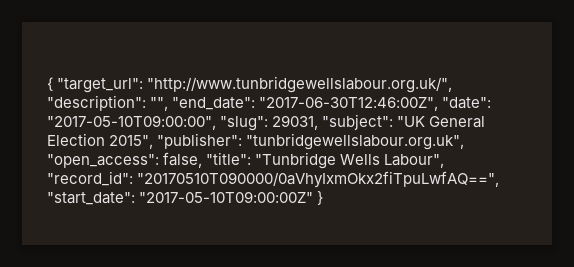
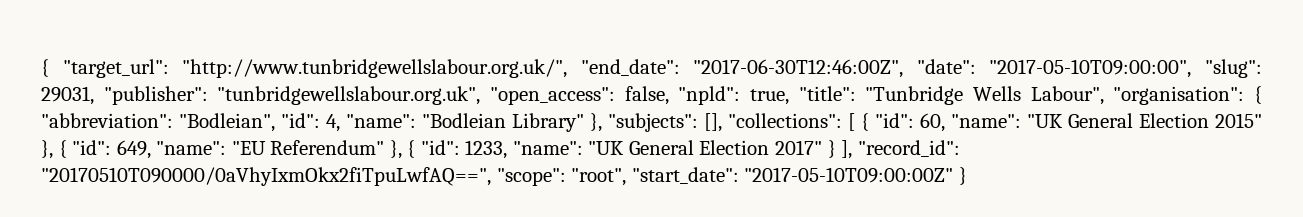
- { "target_url": "http://www.tunbridgewellslabour.org.uk/", "description": "", "end_date": "2017-06-30T12:46:00Z", "date": "2017-05-10T09:00:00", "slug": 29031, "subject": "UK General Election 2015", "publisher": "tunbridgewellslabour.org.uk", "open_access": false, "title": "Tunbridge Wells Labour", "record_id": "20170510T090000/0aVhyIxmOkx2fiTpuLwfAQ==", "start_date": "2017-05-10T09:00:00Z" }
+ { "target_url": "http://www.tunbridgewellslabour.org.uk/", "end_date": "2017-06-30T12:46:00Z", "date": "2017-05-10T09:00:00", "slug": 29031, "publisher": "tunbridgewellslabour.org.uk", "open_access": false, "npld": true, "title": "Tunbridge Wells Labour", "organisation": { "abbreviation": "Bodleian", "id": 4, "name": "Bodleian Library" }, "subjects": [], "collections": [ { "id": 60, "name": "UK General Election 2015" }, { "id": 649, "name": "EU Referendum" }, { "id": 1233, "name": "UK General Election 2017" } ], "record_id": "20170510T090000/0aVhyIxmOkx2fiTpuLwfAQ==", "scope": "root", "start_date": "2017-05-10T09:00:00Z" }

